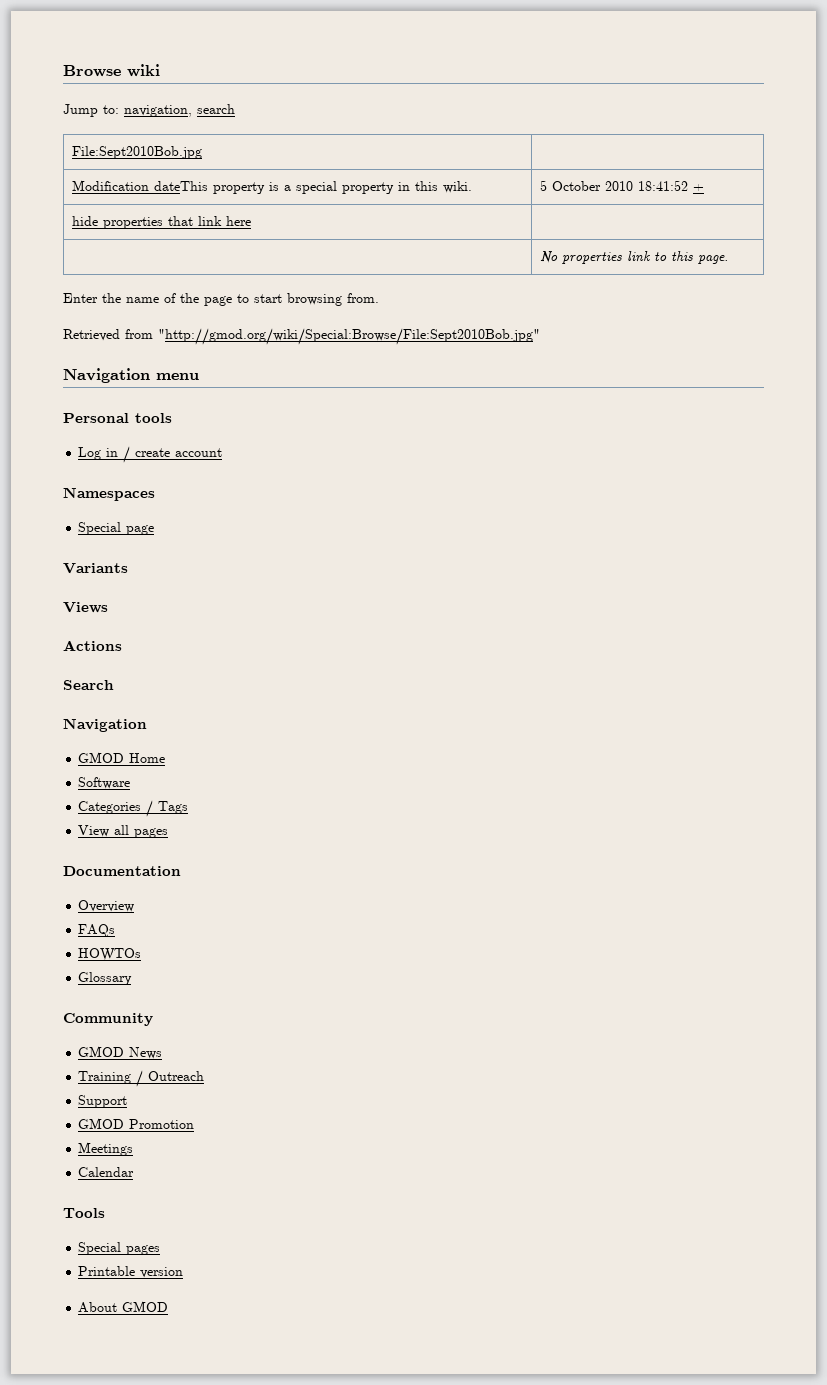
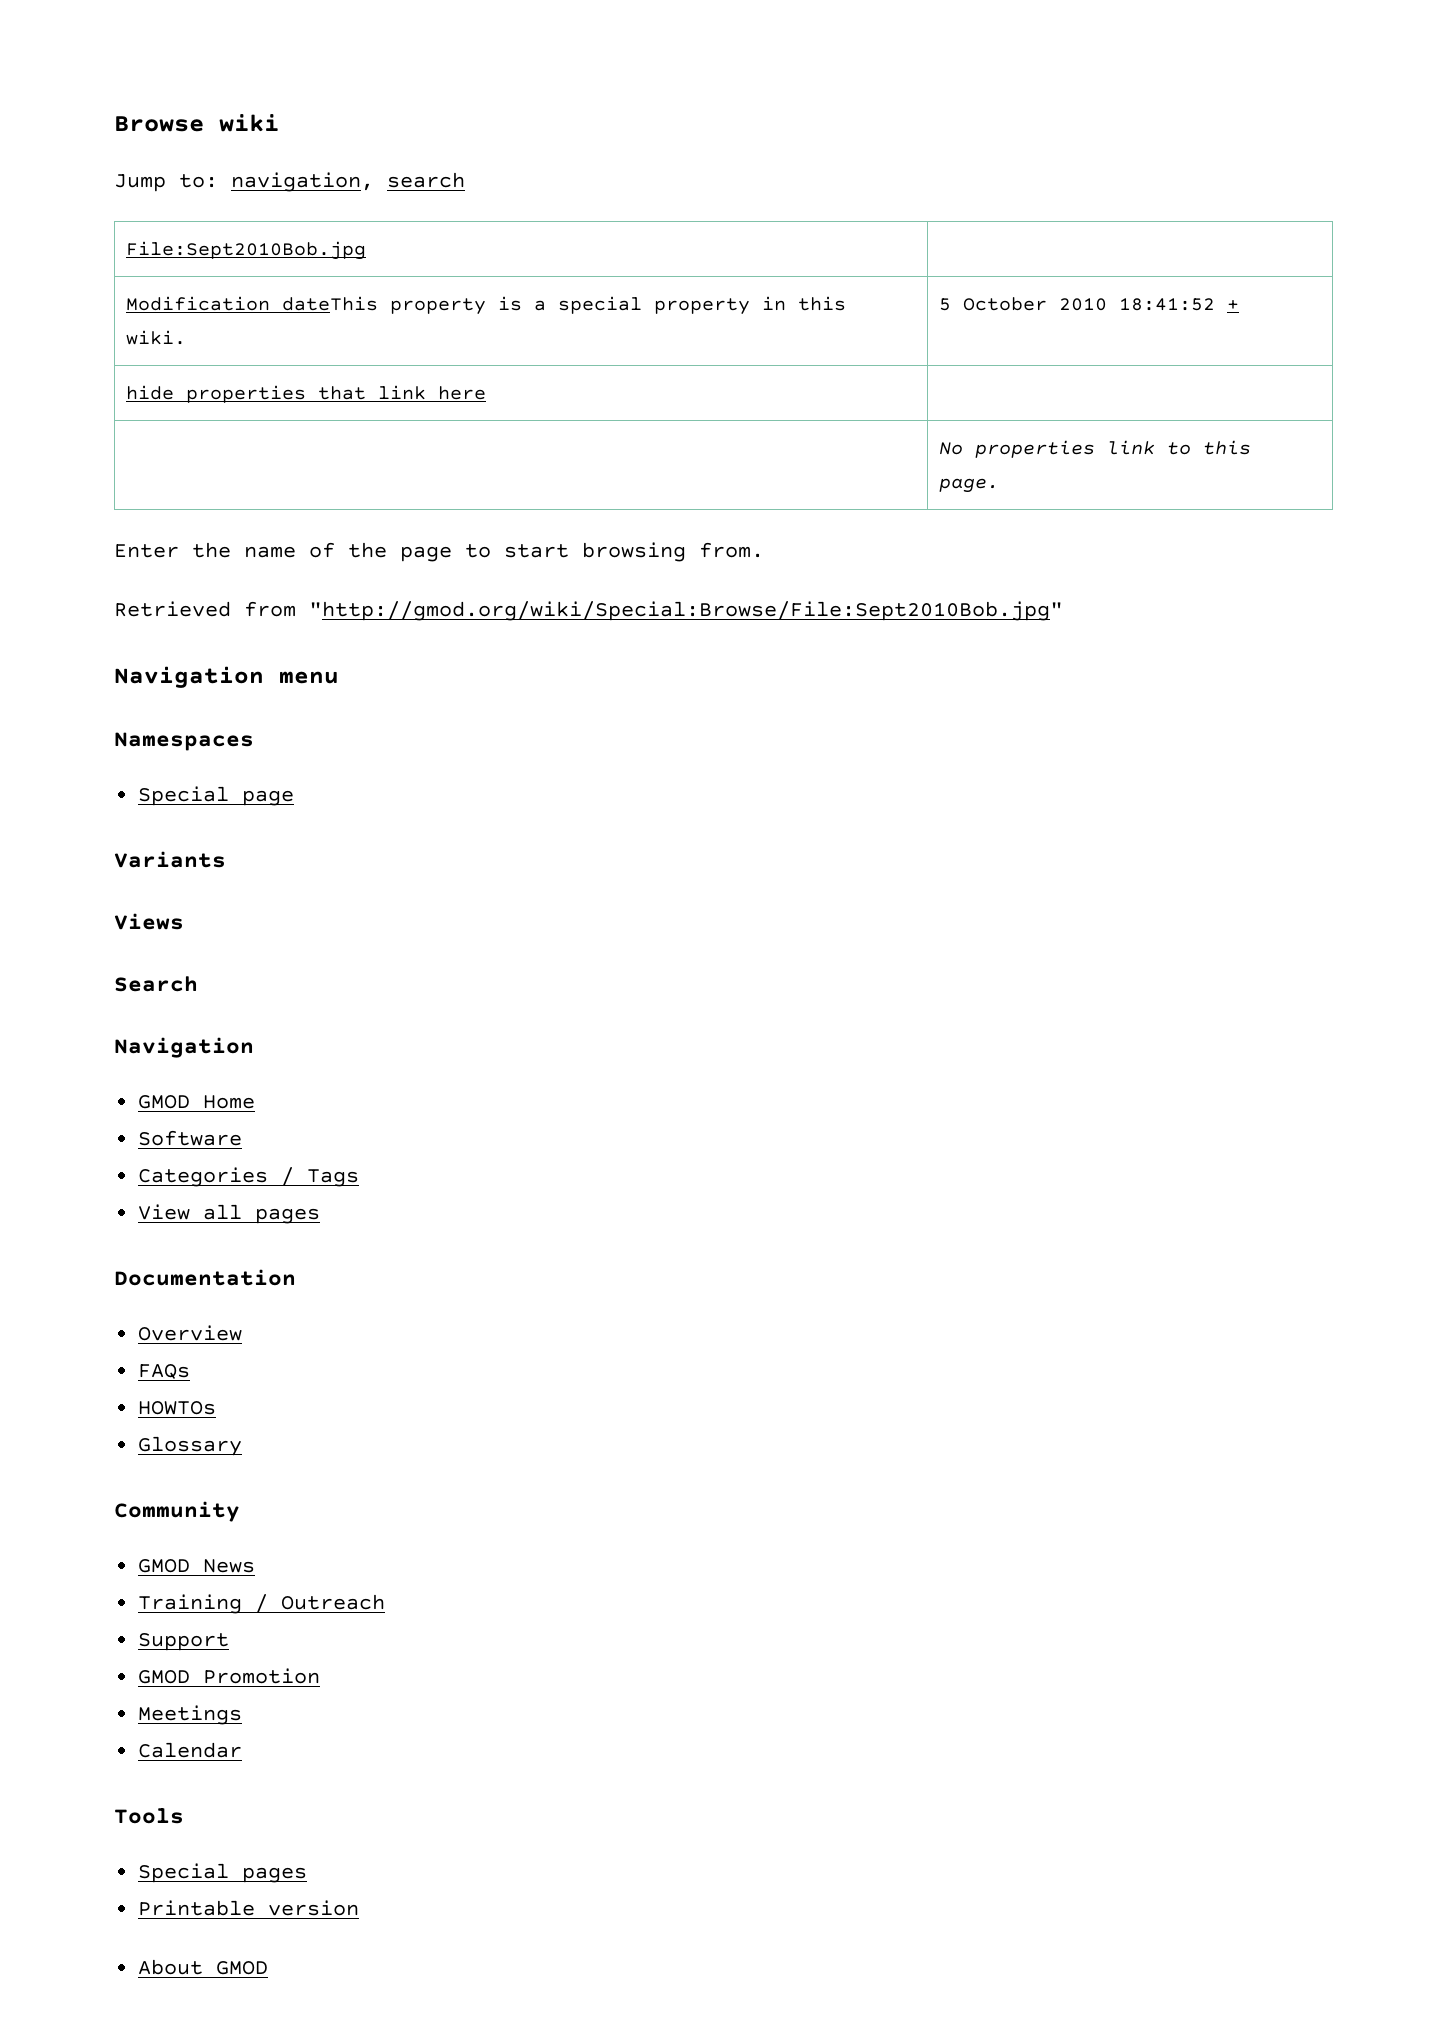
- Personal tools
- Log in / create account
- Actions

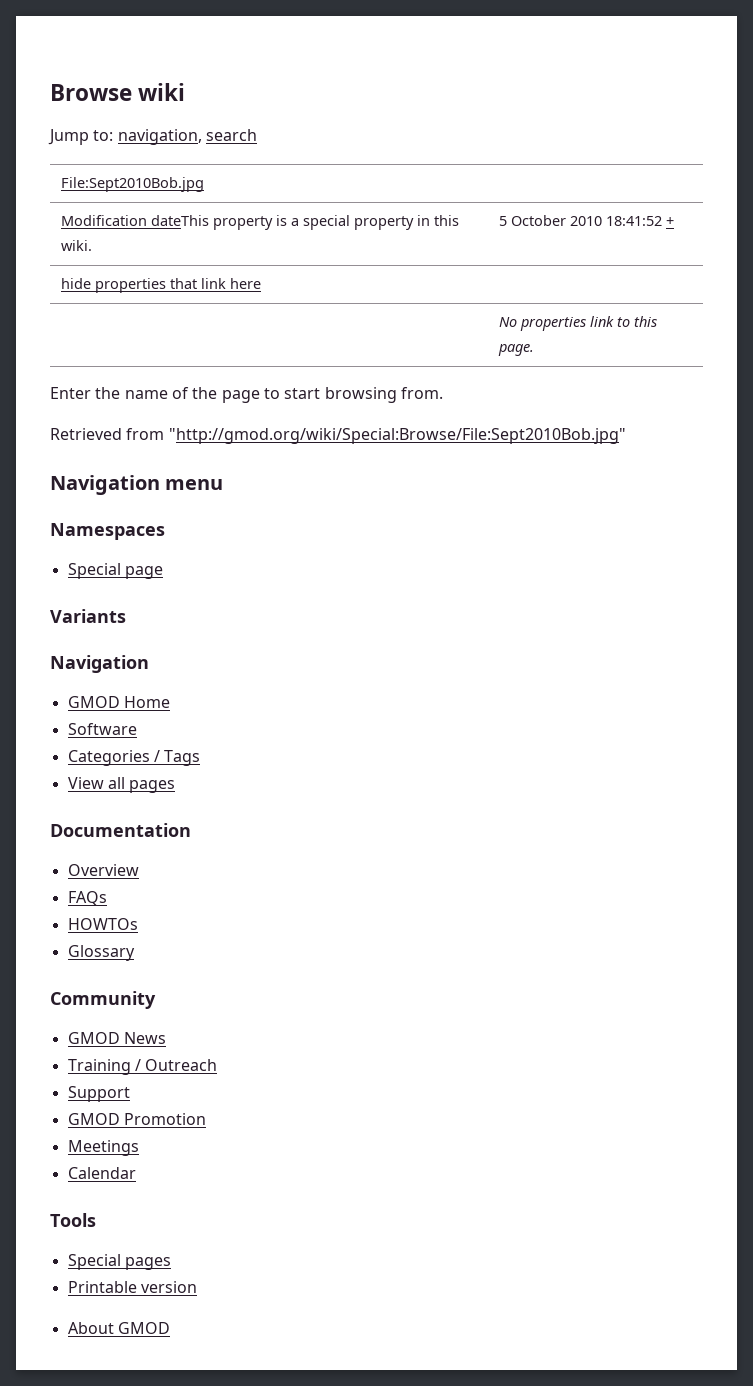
- Views
- Search

